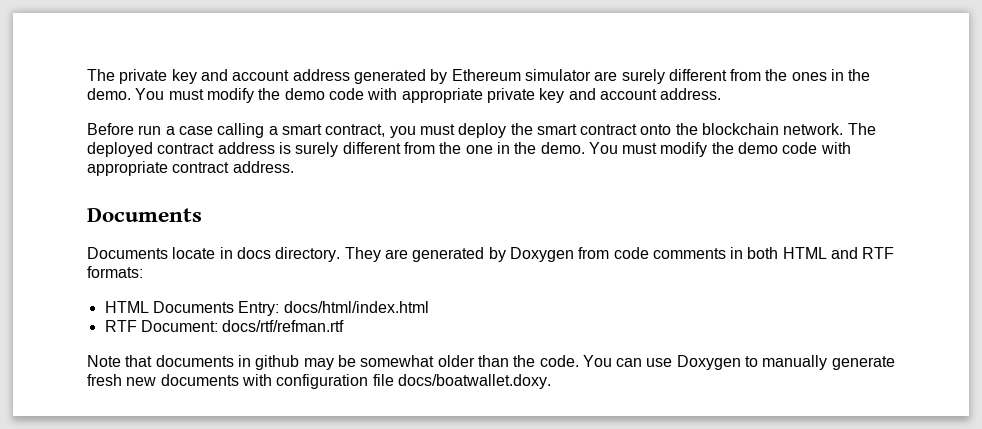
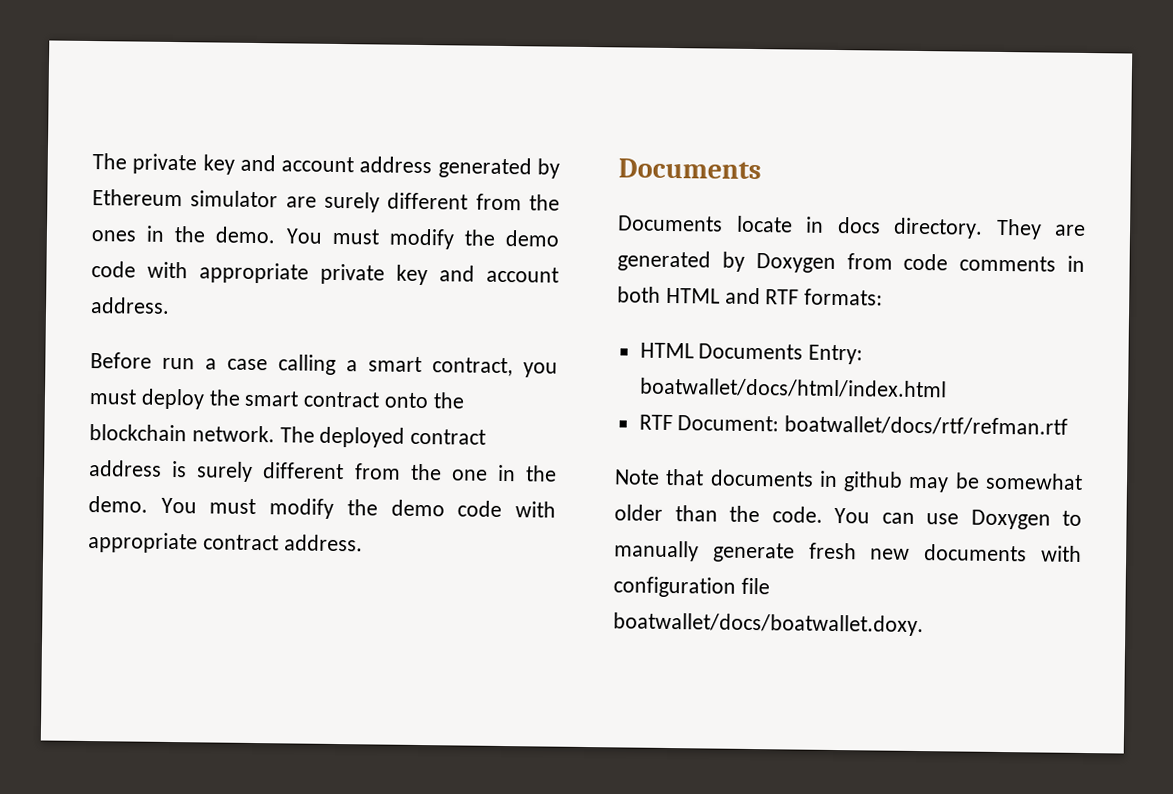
- HTML Documents Entry: docs/html/index.html
+ HTML Documents Entry: boatwallet/docs/html/index.html
- RTF Document: docs/rtf/refman.rtf
+ RTF Document: boatwallet/docs/rtf/refman.rtf
- You can use Doxygen to manually generate fresh new documents with configuration file docs/boatwallet.doxy.
+ You can use Doxygen to manually generate fresh new documents with configuration file boatwallet/docs/boatwallet.doxy.

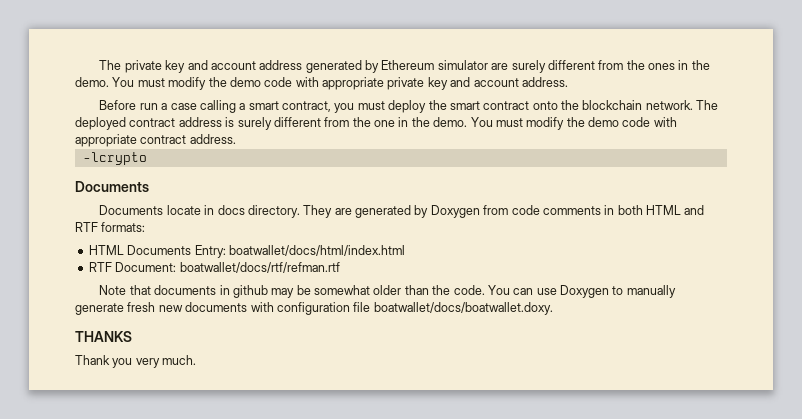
+ -lcrypto
+ THANKS
+ Thank you very much.

